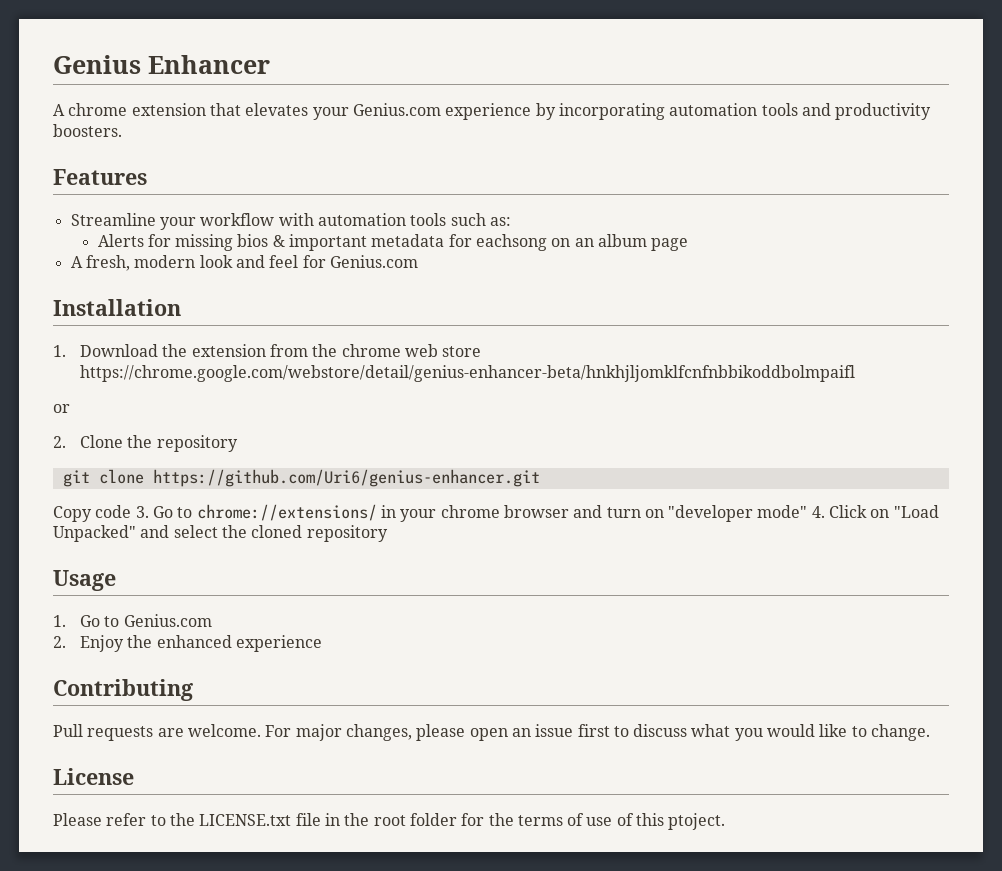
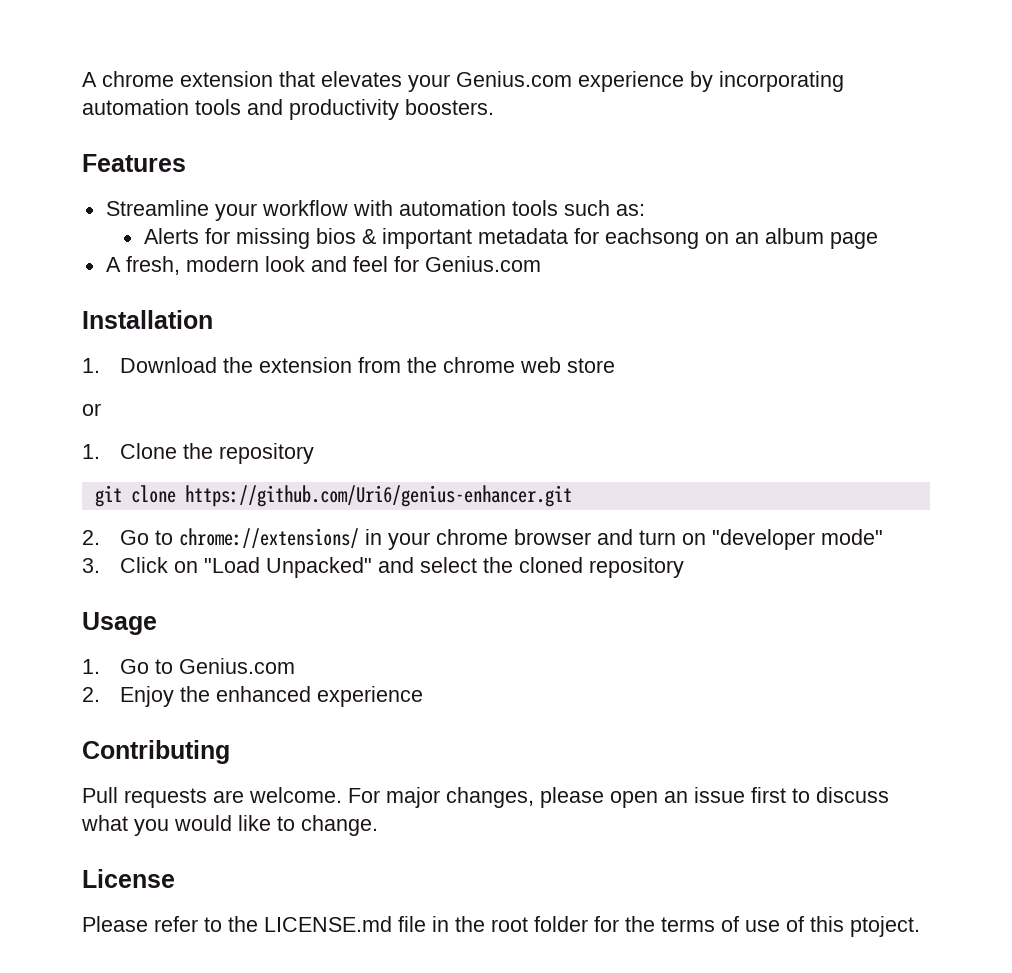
- Genius Enhancer
- 1. Download the extension from the chrome web store https://chrome.google.com/webstore/detail/genius-enhancer-beta/hnkhjljomklfcnfnbbikoddbolmpaifl
+ 1. Download the extension from the chrome web store
- 2. Clone the repository
+ 1. Clone the repository
- Copy code 3. Go to chrome://extensions/ in your chrome browser and turn on "developer mode" 4. Click on "Load Unpacked" and select the cloned repository
+ 2. Go to chrome://extensions/ in your chrome browser and turn on "developer mode"
+ 3. Click on "Load Unpacked" and select the cloned repository
- Please refer to the LICENSE.txt file in the root folder for the terms of use of this ptoject.
+ Please refer to the LICENSE.md file in the root folder for the terms of use of this ptoject.

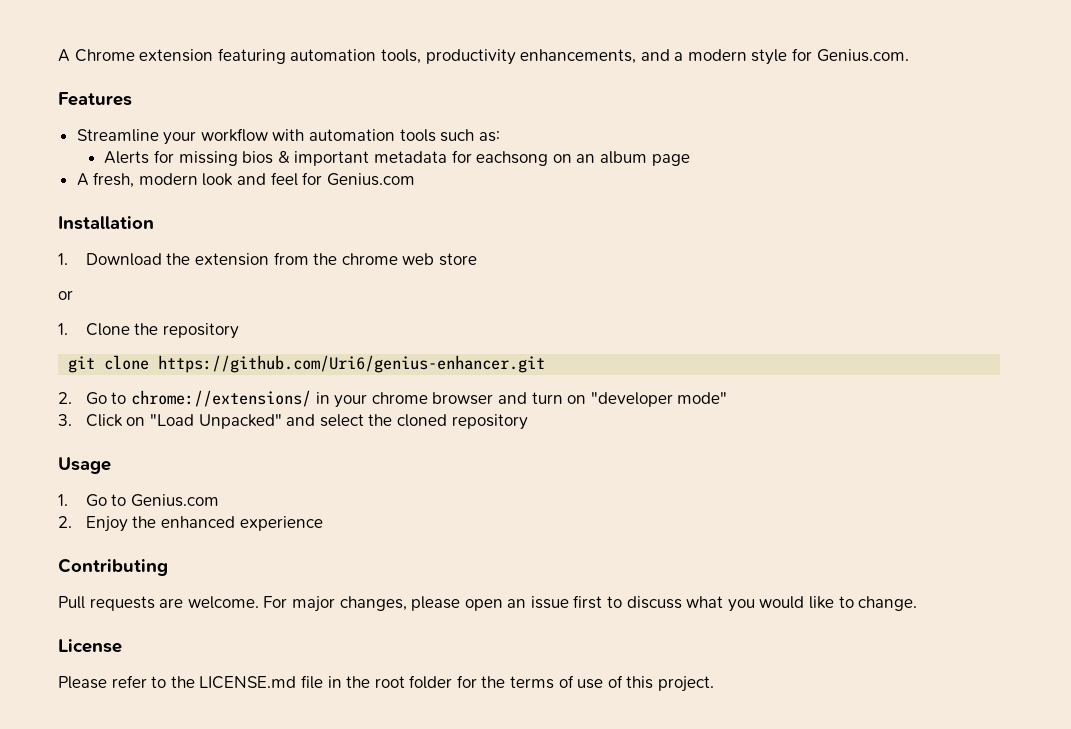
- A chrome extension that elevates your Genius.com experience by incorporating automation tools and productivity boosters.
+ A Chrome extension featuring automation tools, productivity enhancements, and a modern style for Genius.com.
- Please refer to the LICENSE.md file in the root folder for the terms of use of this ptoject.
+ Please refer to the LICENSE.md file in the root folder for the terms of use of this project.

